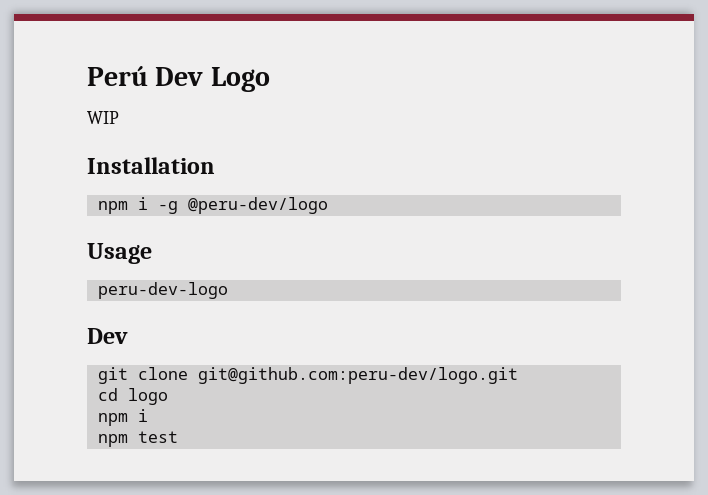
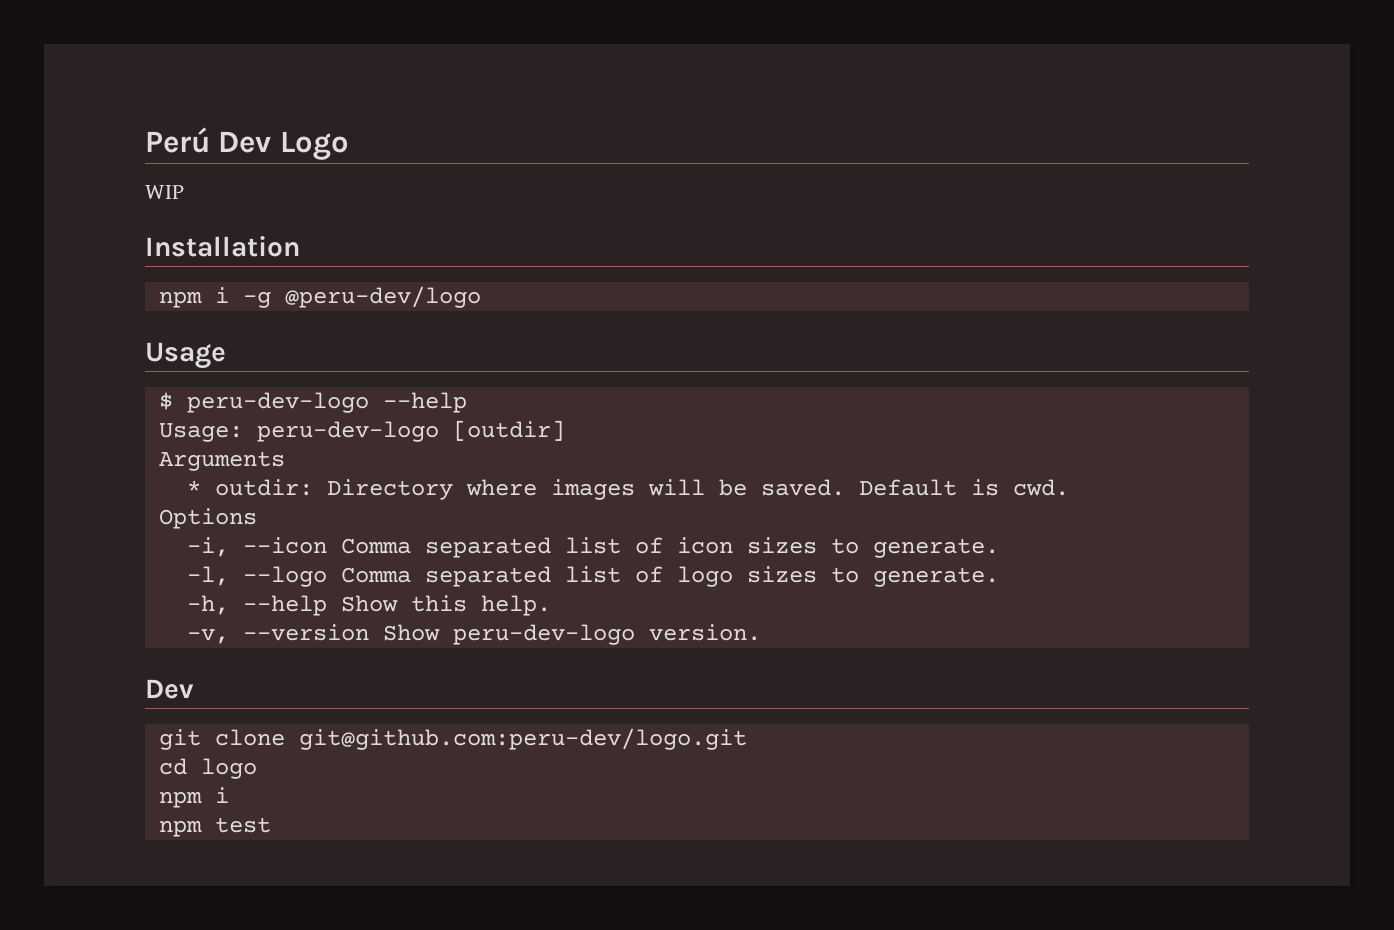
- peru-dev-logo
+ $ peru-dev-logo --help
+ Usage: peru-dev-logo [outdir]
+ Arguments
+ * outdir: Directory where images will be saved. Default is cwd.
+ Options
+ -i, --icon Comma separated list of icon sizes to generate.
+ -l, --logo Comma separated list of logo sizes to generate.
+ -h, --help Show this help.
+ -v, --version Show peru-dev-logo version.

